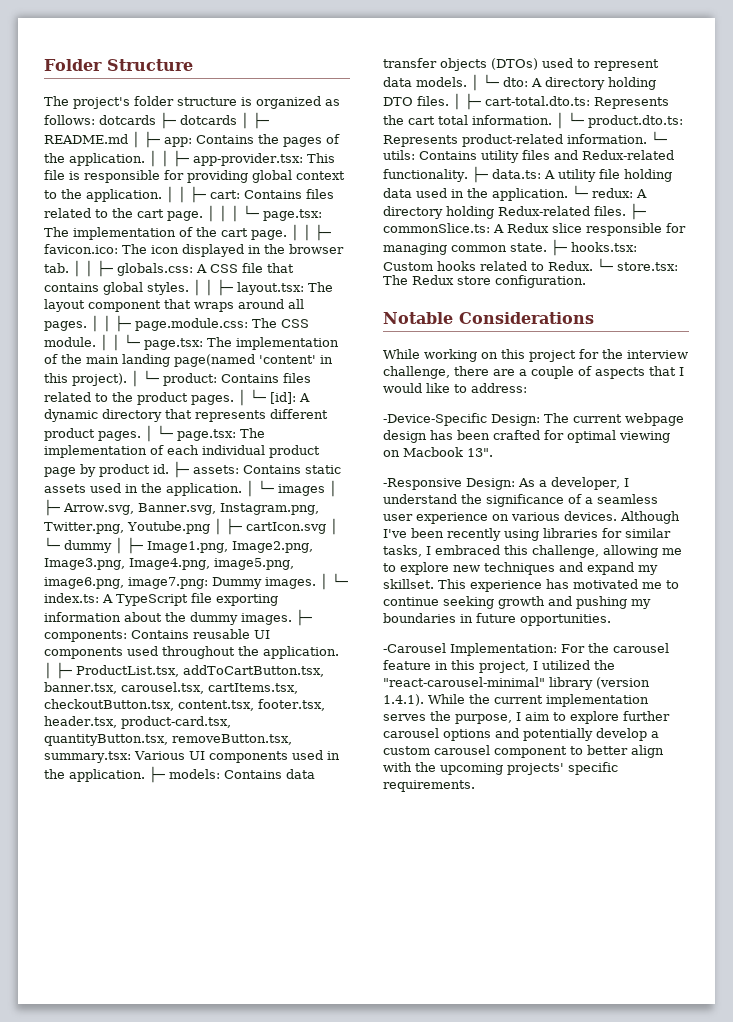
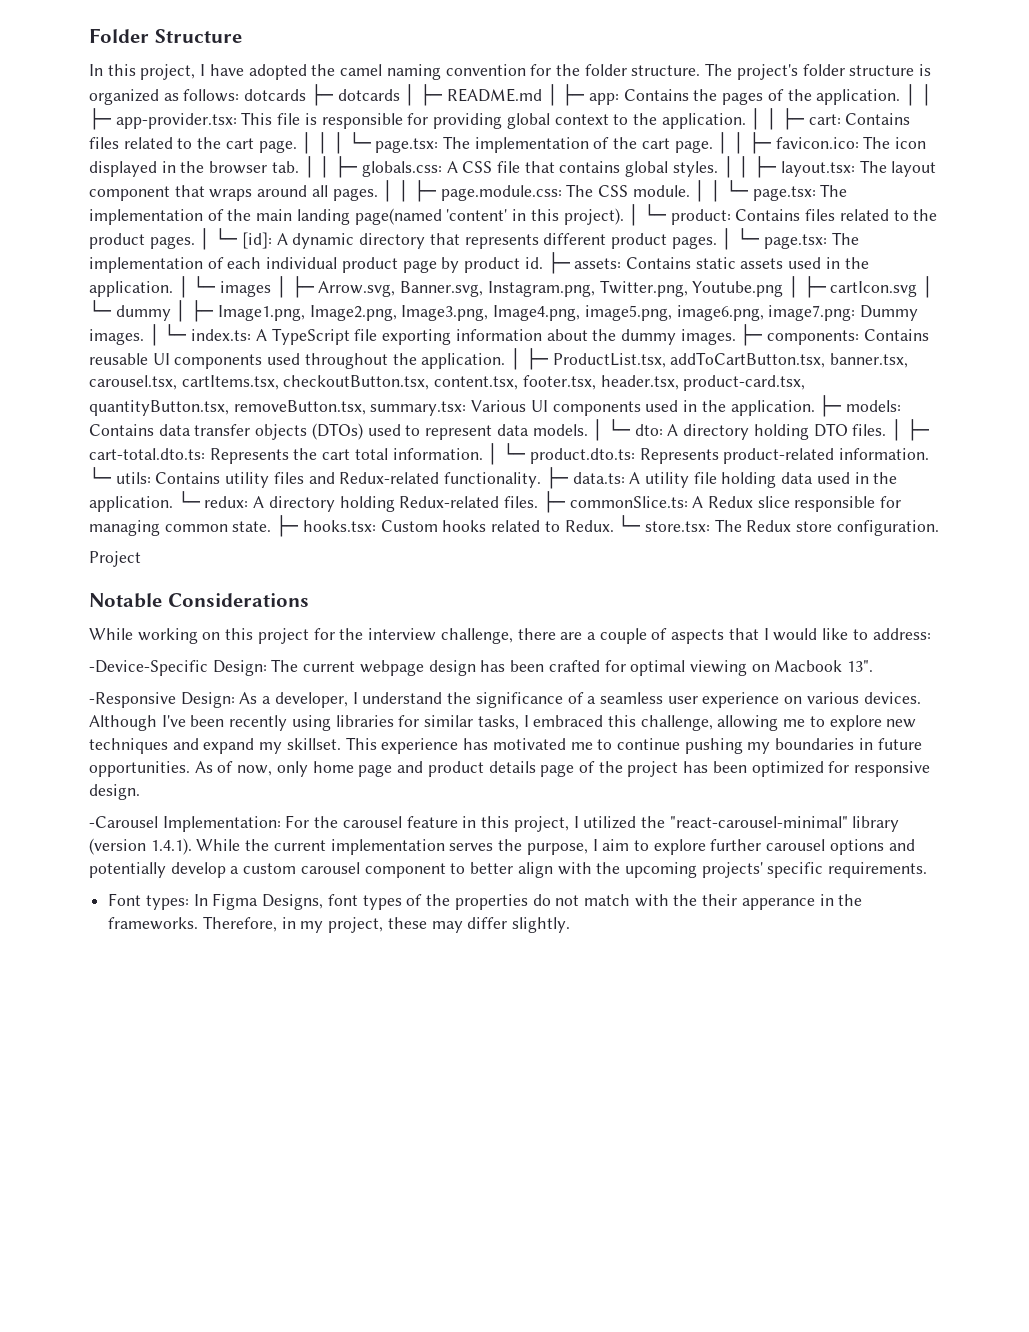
+ In this project, I have adopted the camel naming convention for the folder structure.
+ Project
- This experience has motivated me to continue seeking growth and pushing my boundaries in future opportunities.
+ This experience has motivated me to continue pushing my boundaries in future opportunities. As of now, only home page and product details page of the project has been optimized for responsive design.
+ Font types: In Figma Designs, font types of the properties do not match with the their apperance in the frameworks. Therefore, in my project, these may differ slightly.

